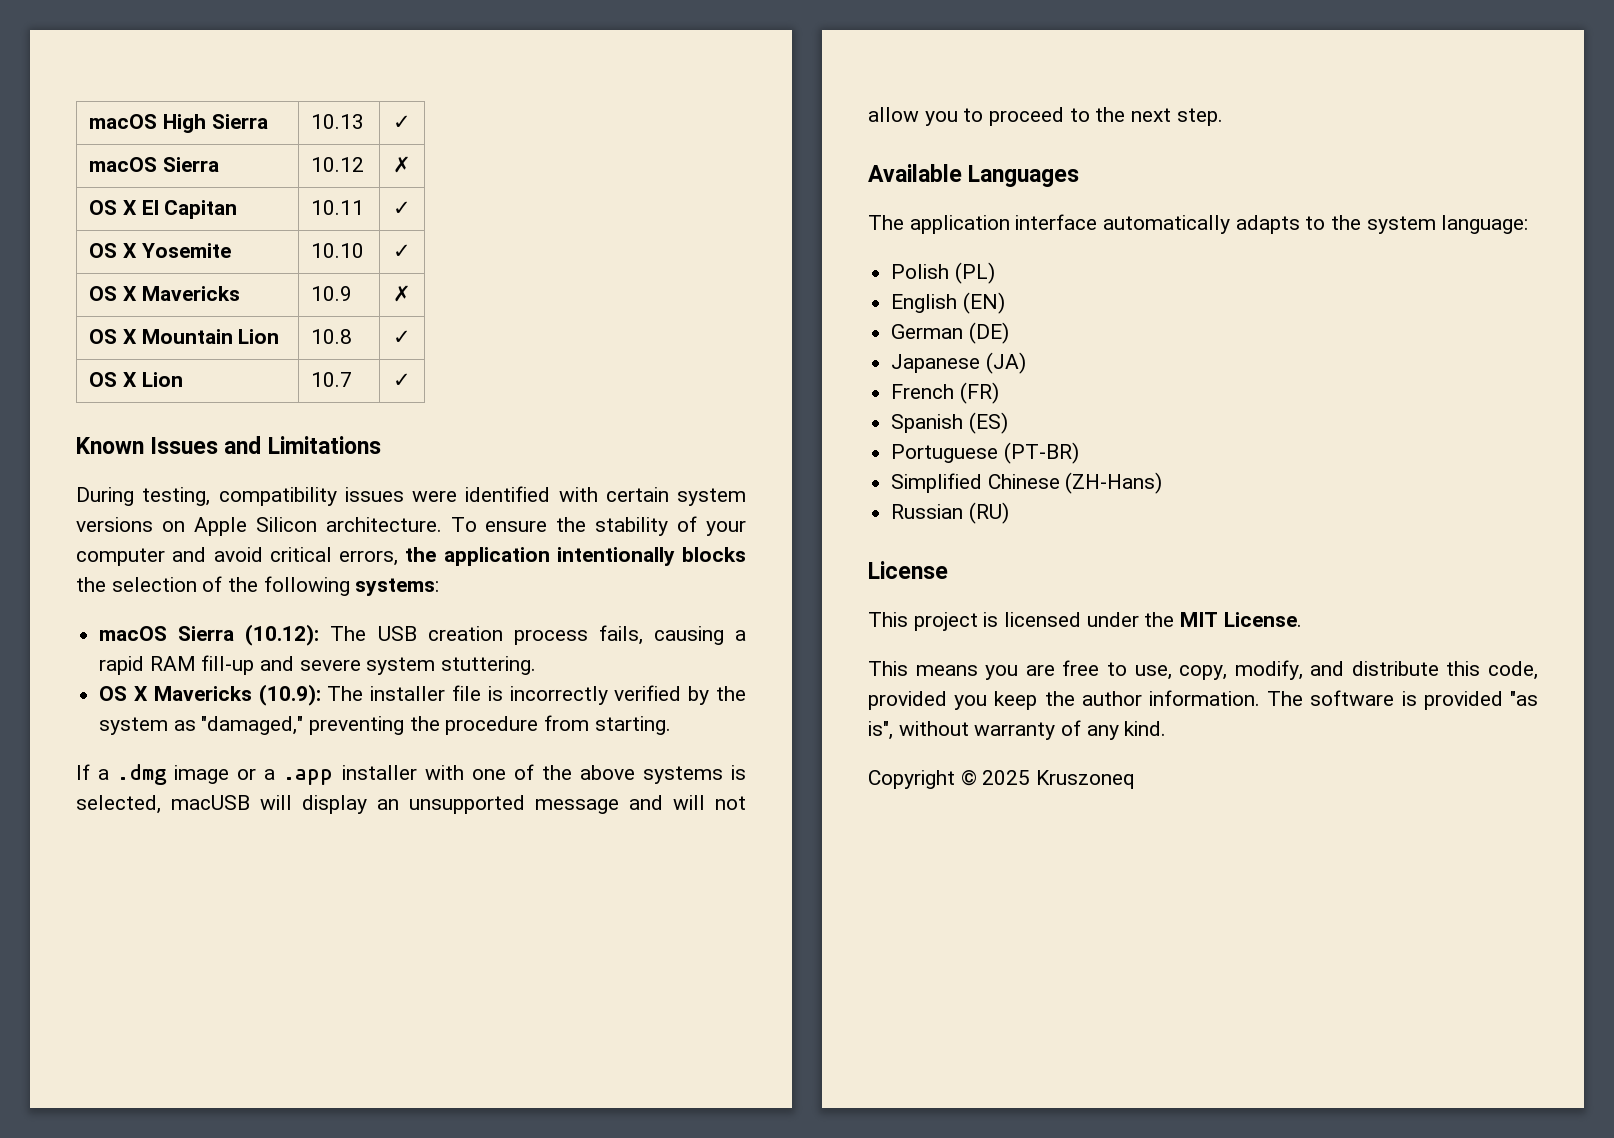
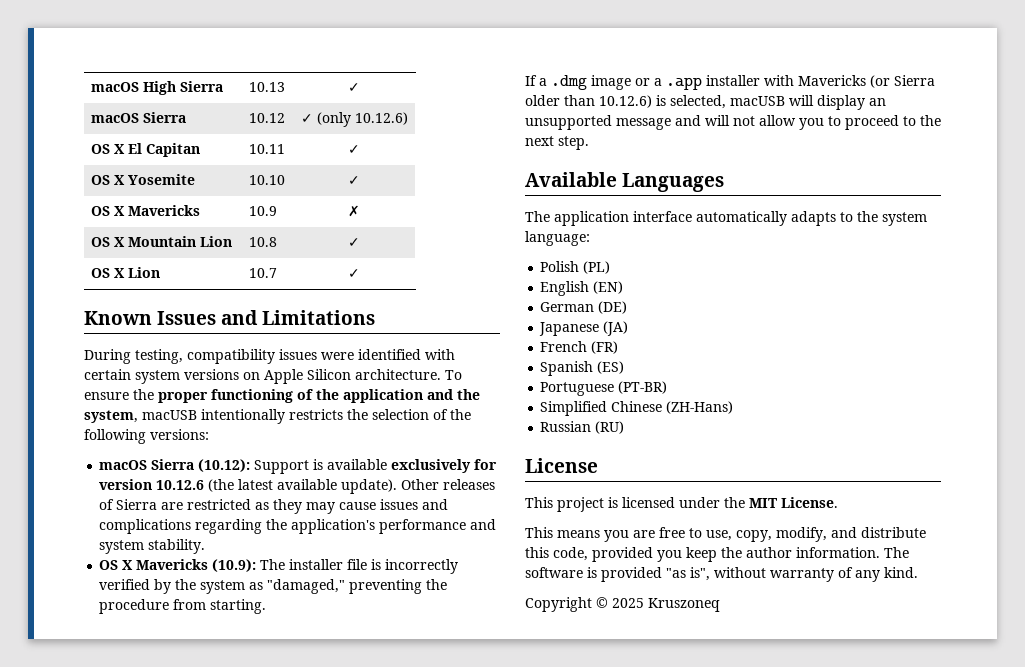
- macOS Sierra | 10.12 | ✗
+ macOS Sierra | 10.12 | ✓ (only 10.12.6)
- To ensure the stability of your computer and avoid critical errors, the application intentionally blocks the selection of the following systems:
+ To ensure the proper functioning of the application and the system, macUSB intentionally restricts the selection of the following versions:
- macOS Sierra (10.12): The USB creation process fails, causing a rapid RAM fill-up and severe system stuttering.
+ macOS Sierra (10.12): Support is available exclusively for version 10.12.6 (the latest available update). Other releases of Sierra are restricted as they may cause issues and complications regarding the application's performance and system stability.
- If a .dmg image or a .app installer with one of the above systems is selected, macUSB will display an unsupported message and will not allow you to proceed to the next step.
+ If a .dmg image or a .app installer with Mavericks (or Sierra older than 10.12.6) is selected, macUSB will display an unsupported message and will not allow you to proceed to the next step.

